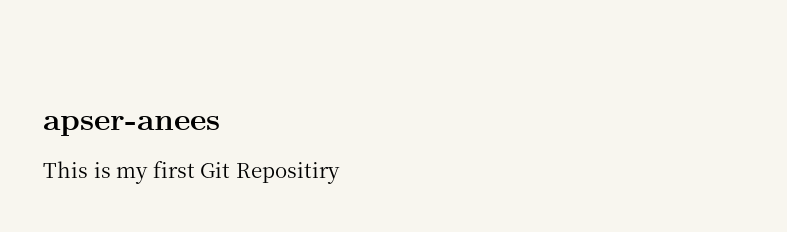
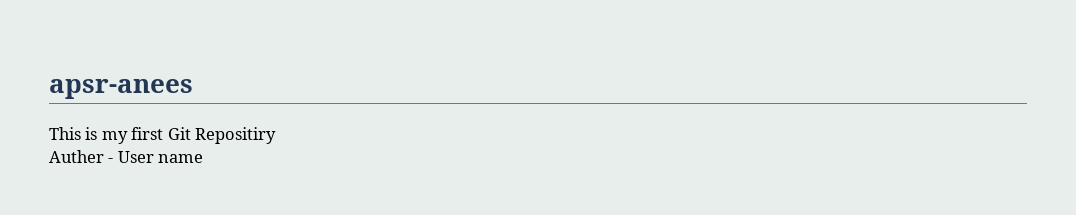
- apser-anees
+ apsr-anees
+ Auther - User name

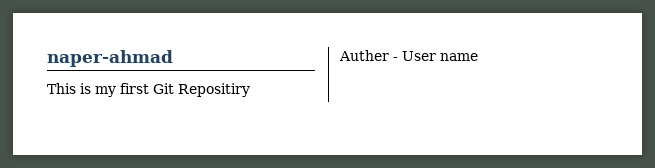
- apsr-anees
+ naper-ahmad

